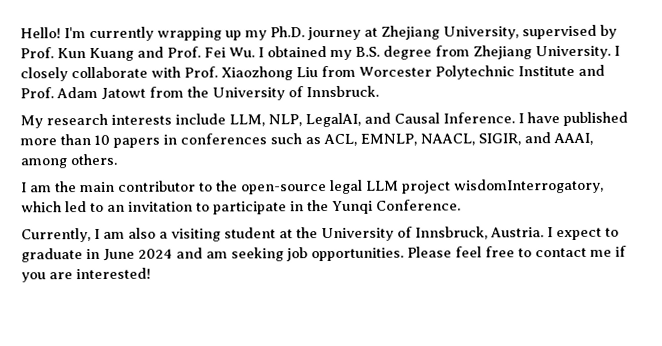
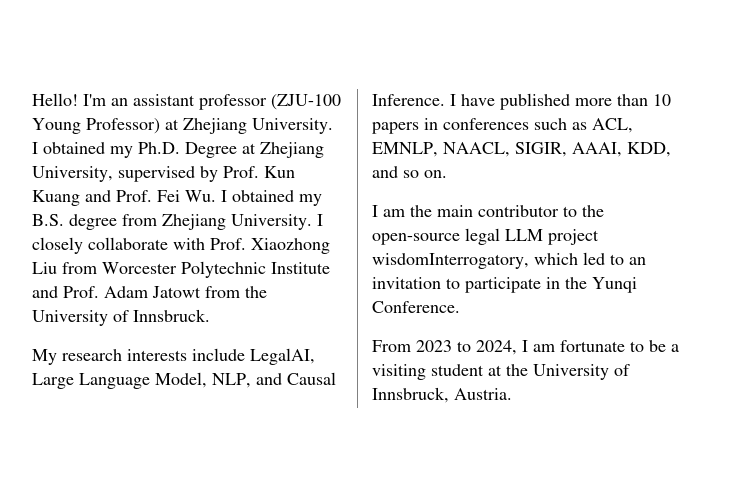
- I'm currently wrapping up my Ph.D. journey at Zhejiang University, supervised by Prof. Kun Kuang and Prof. Fei Wu. I obtained my B.S. degree from Zhejiang University.
+ I'm an assistant professor (ZJU-100 Young Professor) at Zhejiang University. I obtained my Ph.D. Degree at Zhejiang University, supervised by Prof. Kun Kuang and Prof. Fei Wu. I obtained my B.S. degree from Zhejiang University.
- My research interests include LLM, NLP, LegalAI, and Causal Inference.
+ My research interests include LegalAI, Large Language Model, NLP, and Causal Inference.
- I have published more than 10 papers in conferences such as ACL, EMNLP, NAACL, SIGIR, and AAAI, among others.
+ I have published more than 10 papers in conferences such as ACL, EMNLP, NAACL, SIGIR, AAAI, KDD, and so on.
- Currently, I am also a visiting student at the University of Innsbruck, Austria. I expect to graduate in June 2024 and am seeking job opportunities. Please feel free to contact me if you are interested!
+ From 2023 to 2024, I am fortunate to be a visiting student at the University of Innsbruck, Austria.

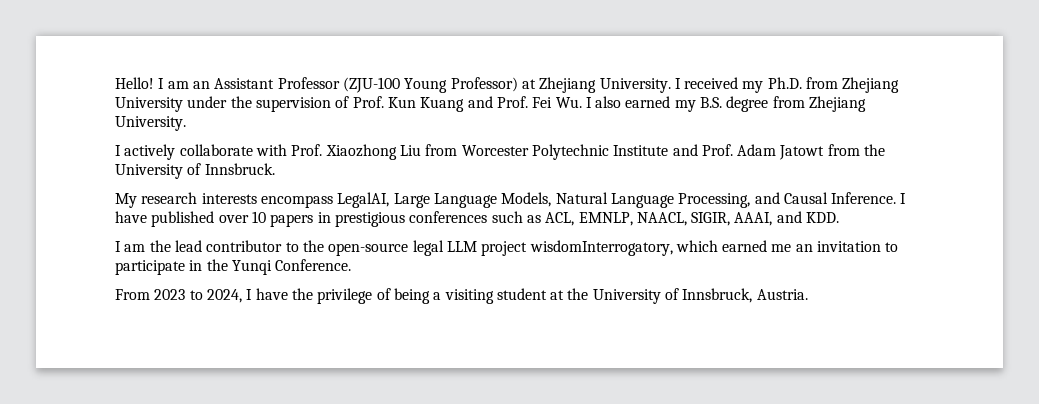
- I'm an assistant professor (ZJU-100 Young Professor) at Zhejiang University.
+ I am an Assistant Professor (ZJU-100 Young Professor) at Zhejiang University.
- I obtained my Ph.D. Degree at Zhejiang University, supervised by Prof. Kun Kuang and Prof. Fei Wu. I obtained my B.S. degree from Zhejiang University. I closely collaborate with Prof. Xiaozhong Liu from Worcester Polytechnic Institute and Prof. Adam Jatowt from the University of Innsbruck.
+ I received my Ph.D. from Zhejiang University under the supervision of Prof. Kun Kuang and Prof. Fei Wu. I also earned my B.S. degree from Zhejiang University.
+ I actively collaborate with Prof. Xiaozhong Liu from Worcester Polytechnic Institute and Prof. Adam Jatowt from the University of Innsbruck.
- My research interests include LegalAI, Large Language Model, NLP, and Causal Inference.
+ My research interests encompass LegalAI, Large Language Models, Natural Language Processing, and Causal Inference.
- I have published more than 10 papers in conferences such as ACL, EMNLP, NAACL, SIGIR, AAAI, KDD, and so on.
+ I have published over 10 papers in prestigious conferences such as ACL, EMNLP, NAACL, SIGIR, AAAI, and KDD.
- I am the main contributor to the open-source legal LLM project wisdomInterrogatory, which led to an invitation to participate in the Yunqi Conference.
+ I am the lead contributor to the open-source legal LLM project wisdomInterrogatory, which earned me an invitation to participate in the Yunqi Conference.
- From 2023 to 2024, I am fortunate to be a visiting student at the University of Innsbruck, Austria.
+ From 2023 to 2024, I have the privilege of being a visiting student at the University of Innsbruck, Austria.

